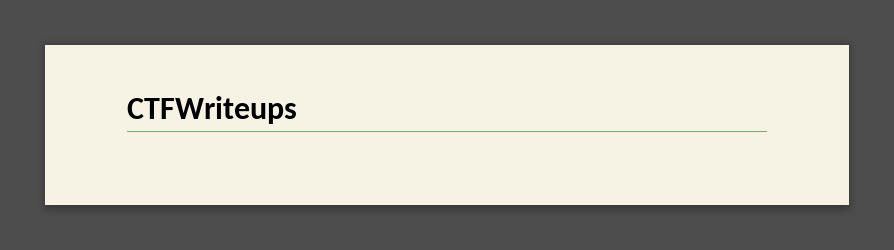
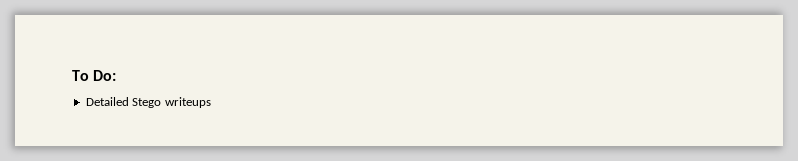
- CTFWriteups
+ To Do:
+ Detailed Stego writeups

